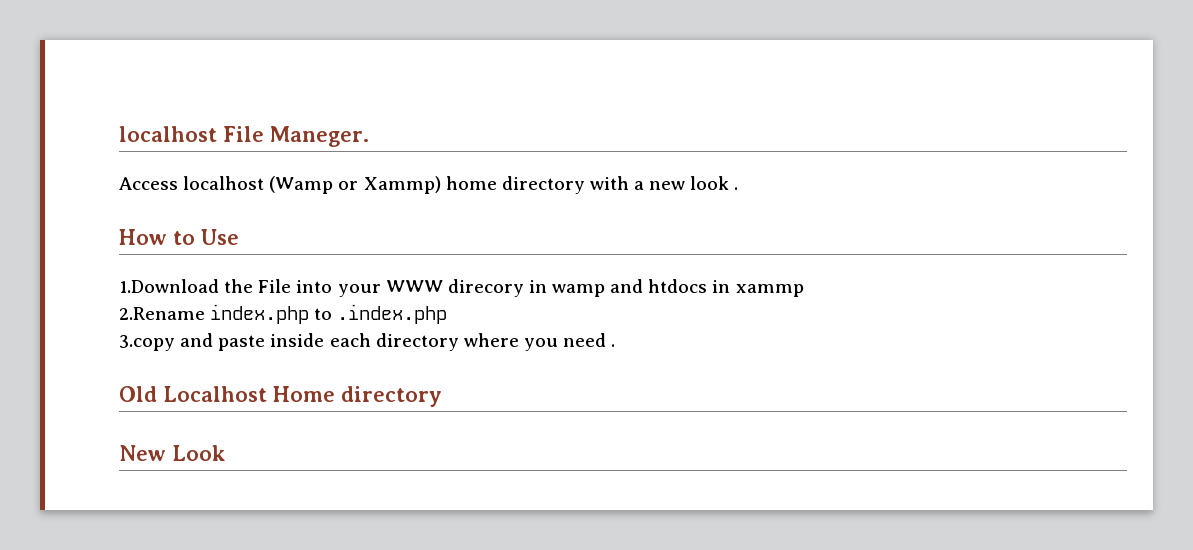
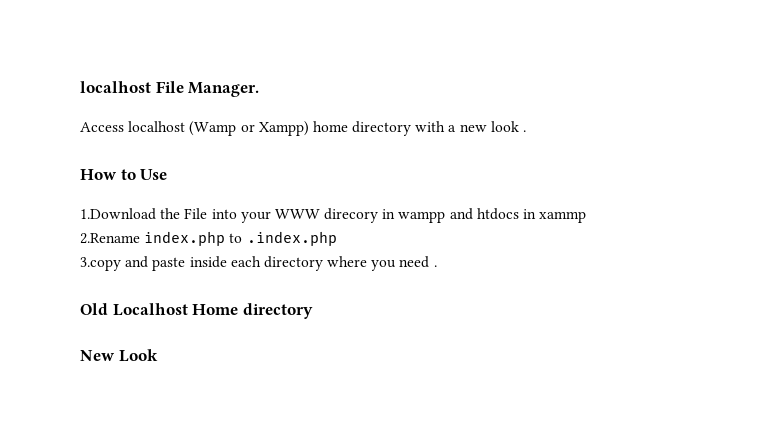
- localhost File Maneger.
+ localhost File Manager.
- Access localhost (Wamp or Xammp) home directory with a new look .
+ Access localhost (Wamp or Xampp) home directory with a new look .
- 1.Download the File into your WWW direcory in wamp and htdocs in xammp
+ 1.Download the File into your WWW direcory in wampp and htdocs in xammp

